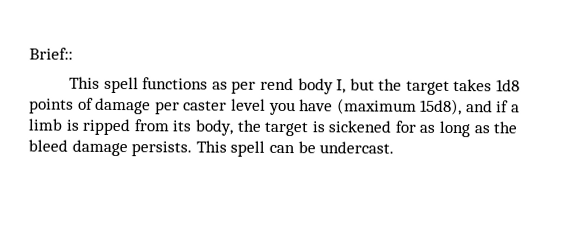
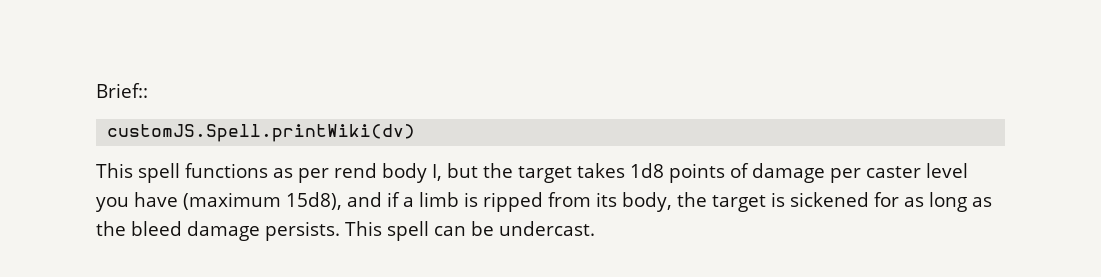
+ customJS.Spell.printWiki(dv)

